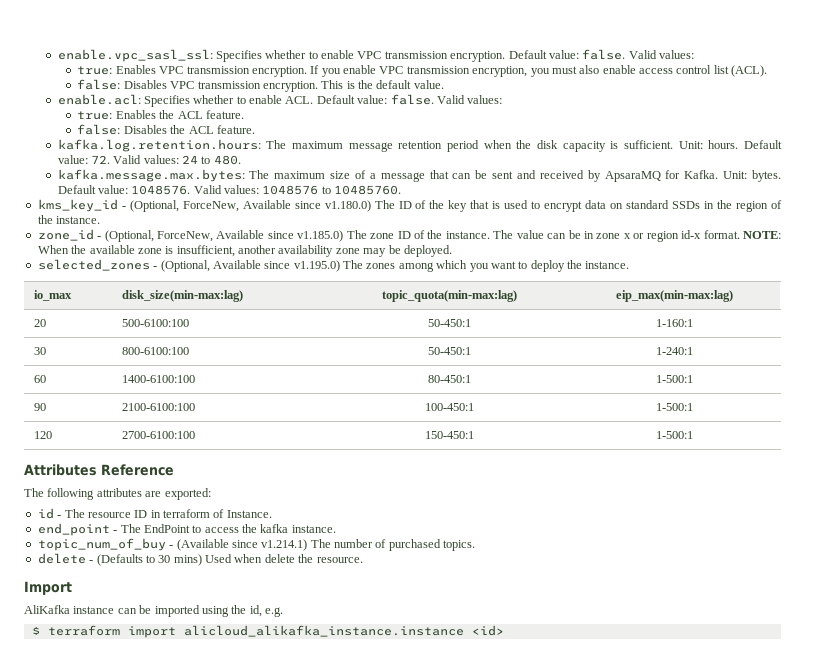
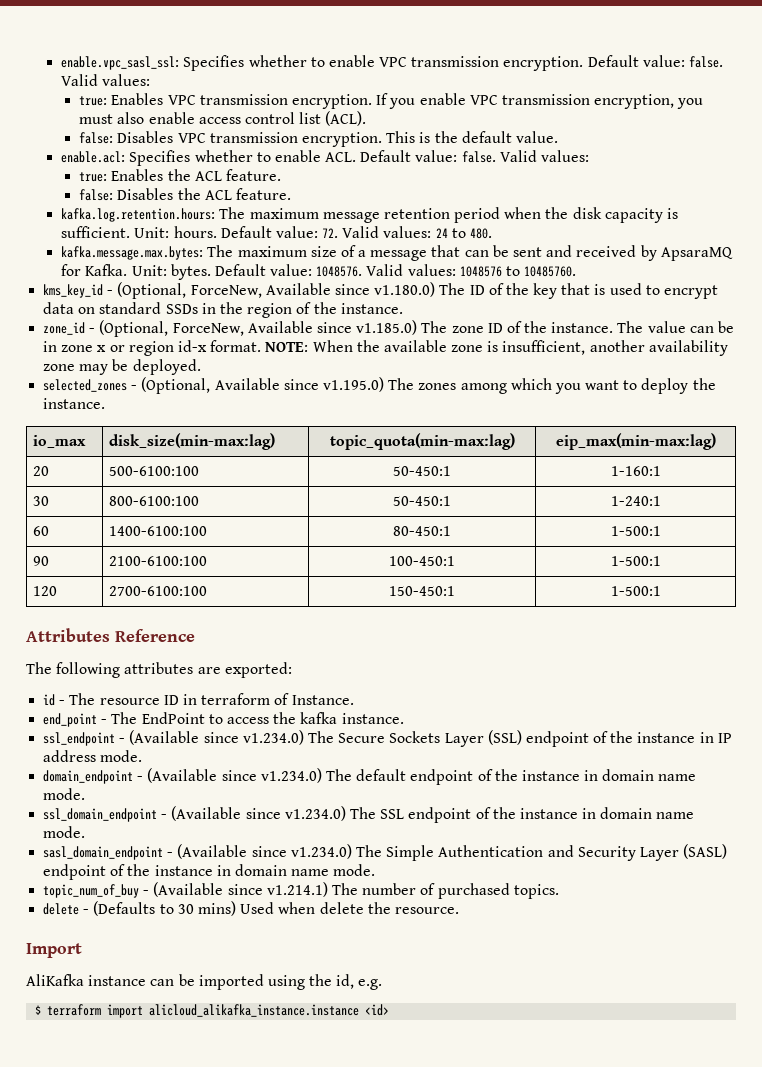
+ ssl_endpoint - (Available since v1.234.0) The Secure Sockets Layer (SSL) endpoint of the instance in IP address mode.
+ domain_endpoint - (Available since v1.234.0) The default endpoint of the instance in domain name mode.
+ ssl_domain_endpoint - (Available since v1.234.0) The SSL endpoint of the instance in domain name mode.
+ sasl_domain_endpoint - (Available since v1.234.0) The Simple Authentication and Security Layer (SASL) endpoint of the instance in domain name mode.

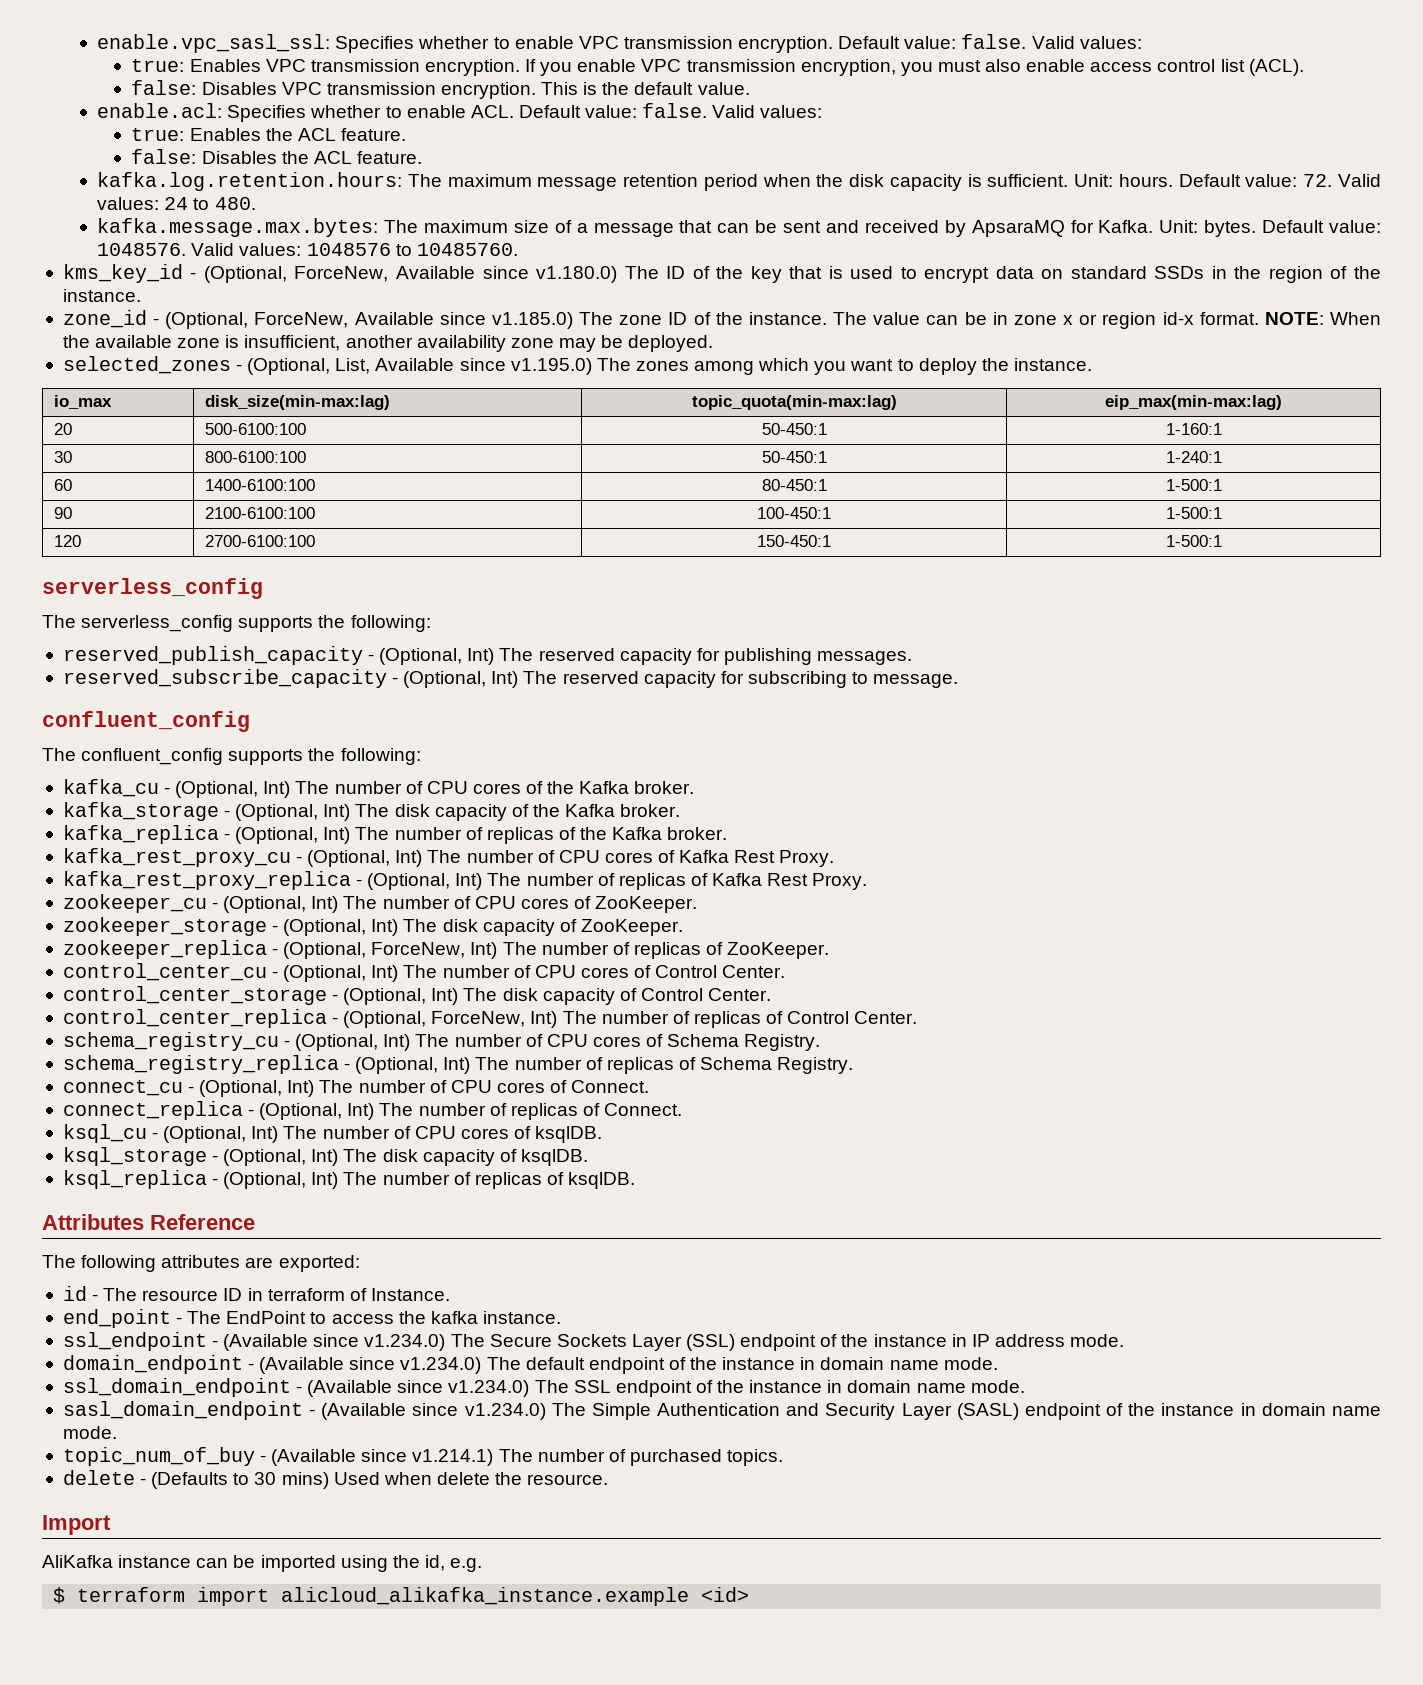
- selected_zones - (Optional, Available since v1.195.0) The zones among which you want to deploy the instance.
+ selected_zones - (Optional, List, Available since v1.195.0) The zones among which you want to deploy the instance.
  120 | 2700-6100:100 | 150-450:1 | 1-500:1
+ serverless_config
+ The serverless_config supports the following:
+ reserved_publish_capacity - (Optional, Int) The reserved capacity for publishing messages.
+ reserved_subscribe_capacity - (Optional, Int) The reserved capacity for subscribing to message.
+ confluent_config
+ The confluent_config supports the following:
+ kafka_cu - (Optional, Int) The number of CPU cores of the Kafka broker.
+ kafka_storage - (Optional, Int) The disk capacity of the Kafka broker.
+ kafka_replica - (Optional, Int) The number of replicas of the Kafka broker.
+ kafka_rest_proxy_cu - (Optional, Int) The number of CPU cores of Kafka Rest Proxy.
+ kafka_rest_proxy_replica - (Optional, Int) The number of replicas of Kafka Rest Proxy.
+ zookeeper_cu - (Optional, Int) The number of CPU cores of ZooKeeper.
+ zookeeper_storage - (Optional, Int) The disk capacity of ZooKeeper.
+ zookeeper_replica - (Optional, ForceNew, Int) The number of replicas of ZooKeeper.
+ control_center_cu - (Optional, Int) The number of CPU cores of Control Center.
+ control_center_storage - (Optional, Int) The disk capacity of Control Center.
+ control_center_replica - (Optional, ForceNew, Int) The number of replicas of Control Center.
+ schema_registry_cu - (Optional, Int) The number of CPU cores of Schema Registry.
+ schema_registry_replica - (Optional, Int) The number of replicas of Schema Registry.
+ connect_cu - (Optional, Int) The number of CPU cores of Connect.
+ connect_replica - (Optional, Int) The number of replicas of Connect.
+ ksql_cu - (Optional, Int) The number of CPU cores of ksqlDB.
+ ksql_storage - (Optional, Int) The disk capacity of ksqlDB.
+ ksql_replica - (Optional, Int) The number of replicas of ksqlDB.
- $ terraform import alicloud_alikafka_instance.instance <id>
+ $ terraform import alicloud_alikafka_instance.example <id>

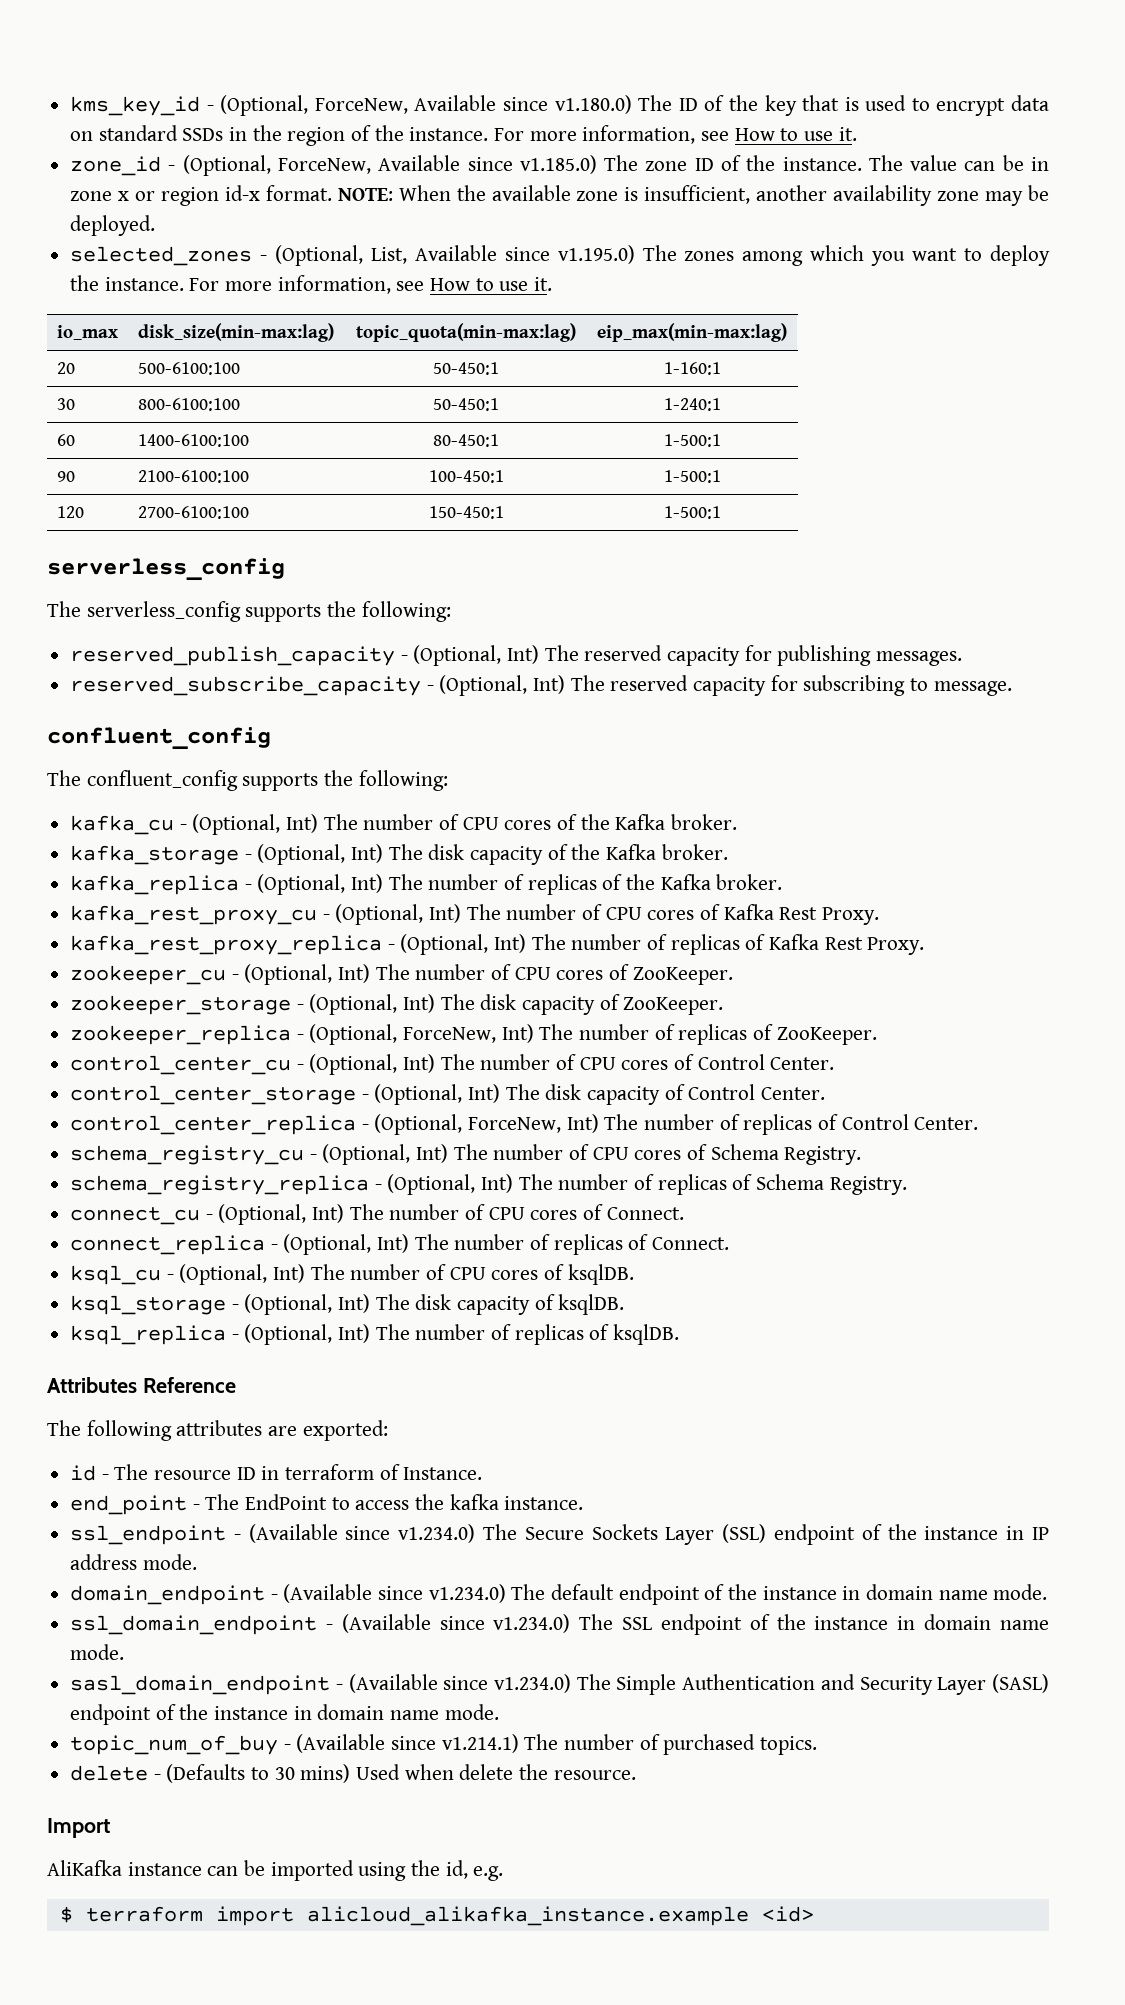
- enable.vpc_sasl_ssl: Specifies whether to enable VPC transmission encryption. Default value: false. Valid values:
- true: Enables VPC transmission encryption. If you enable VPC transmission encryption, you must also enable access control list (ACL).
- false: Disables VPC transmission encryption. This is the default value.
- enable.acl: Specifies whether to enable ACL. Default value: false. Valid values:
- true: Enables the ACL feature.
- false: Disables the ACL feature.
- kafka.log.retention.hours: The maximum message retention period when the disk capacity is sufficient. Unit: hours. Default value: 72. Valid values: 24 to 480.
- kafka.message.max.bytes: The maximum size of a message that can be sent and received by ApsaraMQ for Kafka. Unit: bytes. Default value: 1048576. Valid values: 1048576 to 10485760.
- kms_key_id - (Optional, ForceNew, Available since v1.180.0) The ID of the key that is used to encrypt data on standard SSDs in the region of the instance.
+ kms_key_id - (Optional, ForceNew, Available since v1.180.0) The ID of the key that is used to encrypt data on standard SSDs in the region of the instance. For more information, see How to use it.
- selected_zones - (Optional, List, Available since v1.195.0) The zones among which you want to deploy the instance.
+ selected_zones - (Optional, List, Available since v1.195.0) The zones among which you want to deploy the instance. For more information, see How to use it.

